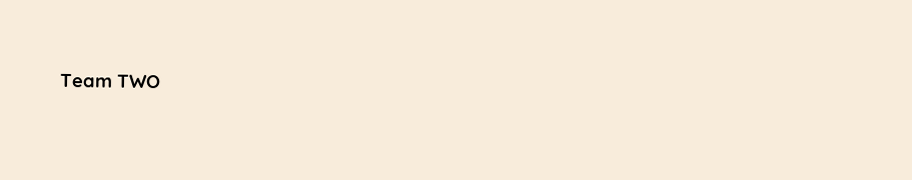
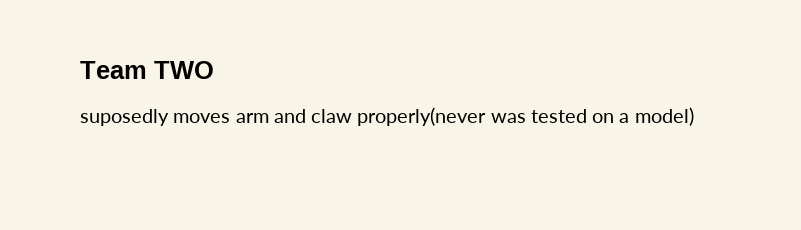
+ suposedly moves arm and claw properly(never was tested on a model)

